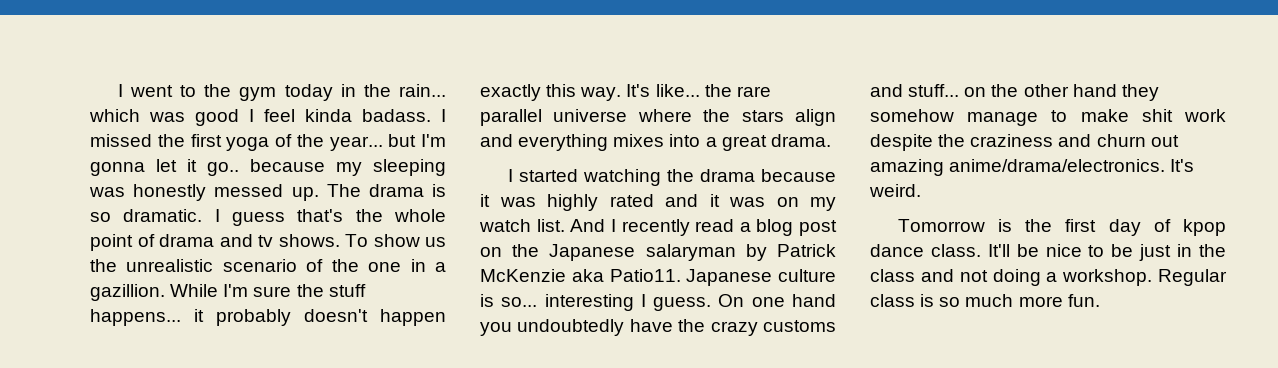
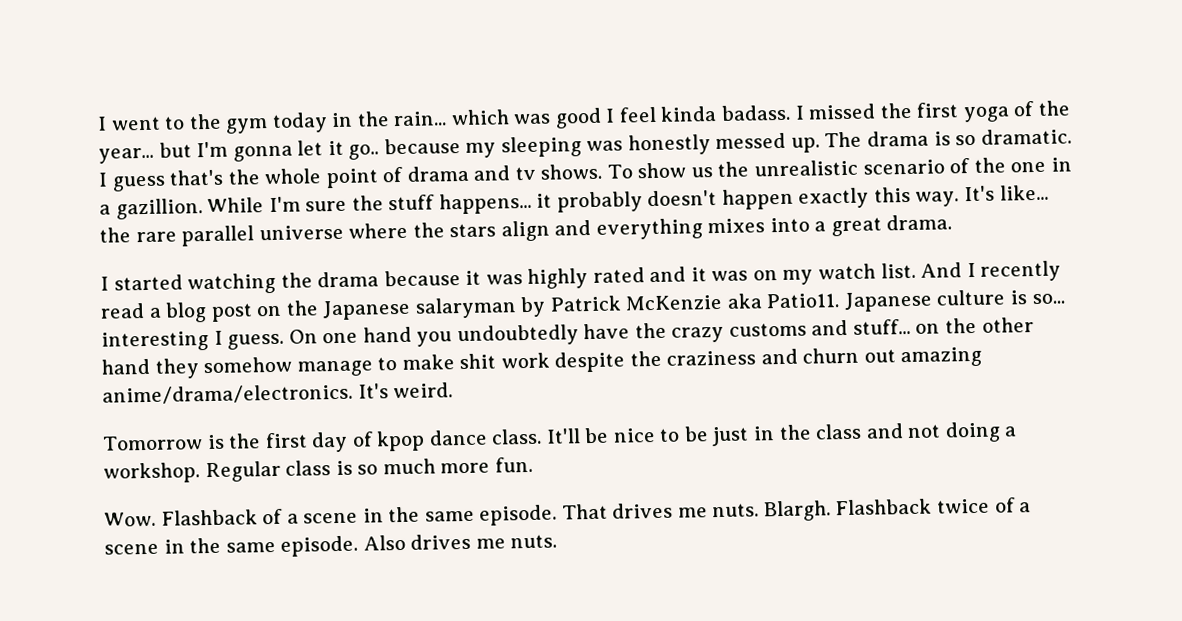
+ Wow. Flashback of a scene in the same episode. That drives me nuts. Blargh. Flashback twice of a scene in the same episode. Also drives me nuts.

